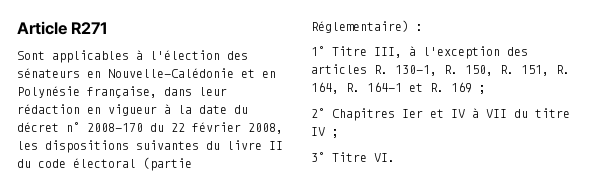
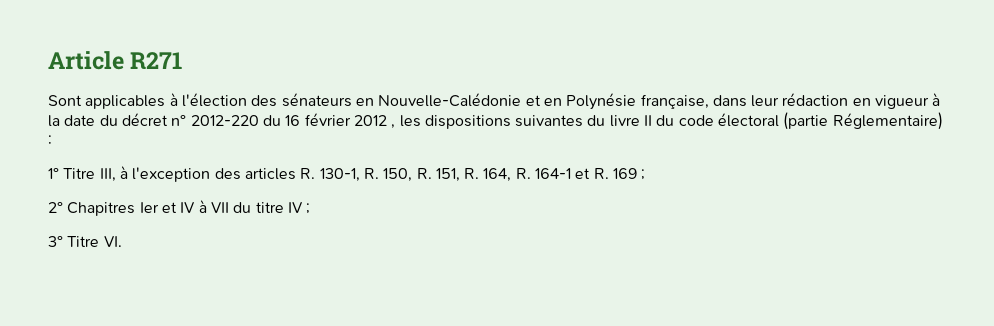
- Sont applicables à l'élection des sénateurs en Nouvelle-Calédonie et en Polynésie française, dans leur rédaction en vigueur à la date du décret n° 2008-170 du 22 février 2008, les dispositions suivantes du livre II du code électoral (partie Réglementaire) :
+ Sont applicables à l'élection des sénateurs en Nouvelle-Calédonie et en Polynésie française, dans leur rédaction en vigueur à la date du décret n° 2012-220 du 16 février 2012 , les dispositions suivantes du livre II du code électoral (partie Réglementaire) :

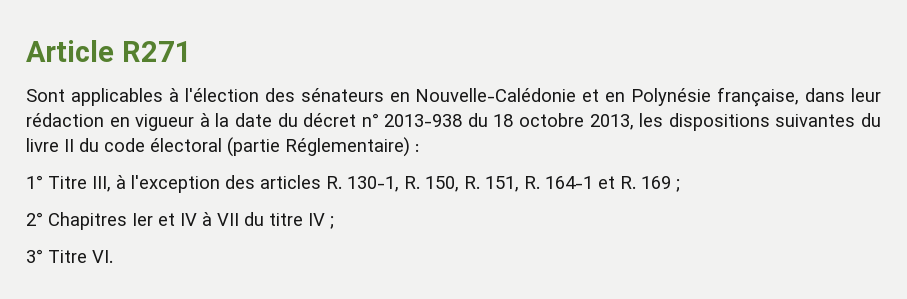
- Sont applicables à l'élection des sénateurs en Nouvelle-Calédonie et en Polynésie française, dans leur rédaction en vigueur à la date du décret n° 2012-220 du 16 février 2012 , les dispositions suivantes du livre II du code électoral (partie Réglementaire) :
+ Sont applicables à l'élection des sénateurs en Nouvelle-Calédonie et en Polynésie française, dans leur rédaction en vigueur à la date du décret n° 2013-938 du 18 octobre 2013, les dispositions suivantes du livre II du code électoral (partie Réglementaire) :
- 1° Titre III, à l'exception des articles R. 130-1, R. 150, R. 151, R. 164, R. 164-1 et R. 169 ;
+ 1° Titre III, à l'exception des articles R. 130-1, R. 150, R. 151, R. 164-1 et R. 169 ;

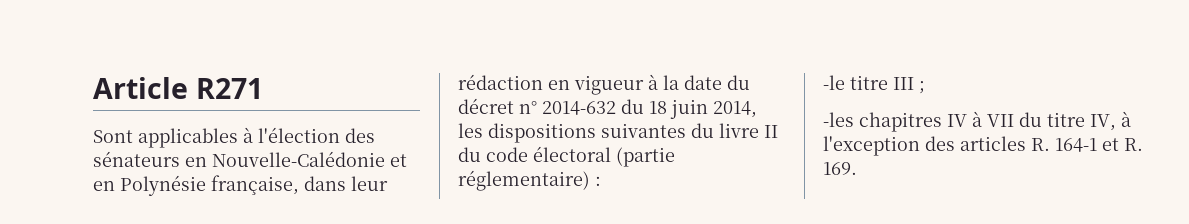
- Sont applicables à l'élection des sénateurs en Nouvelle-Calédonie et en Polynésie française, dans leur rédaction en vigueur à la date du décret n° 2013-938 du 18 octobre 2013, les dispositions suivantes du livre II du code électoral (partie Réglementaire) :
+ Sont applicables à l'élection des sénateurs en Nouvelle-Calédonie et en Polynésie française, dans leur rédaction en vigueur à la date du décret n° 2014-632 du 18 juin 2014, les dispositions suivantes du livre II du code électoral (partie réglementaire) :
- 1° Titre III, à l'exception des articles R. 130-1, R. 150, R. 151, R. 164-1 et R. 169 ;
- 2° Chapitres Ier et IV à VII du titre IV ;
- 3° Titre VI.
+ -le titre III ;
+ -les chapitres IV à VII du titre IV, à l'exception des articles R. 164-1 et R. 169.

